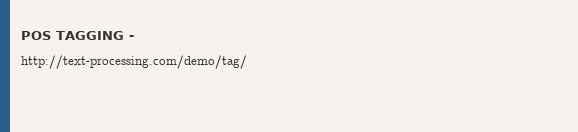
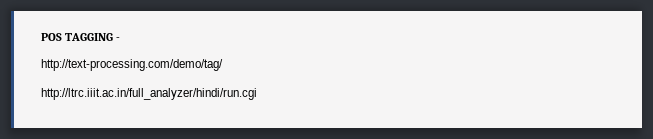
+ http://ltrc.iiit.ac.in/full_analyzer/hindi/run.cgi

